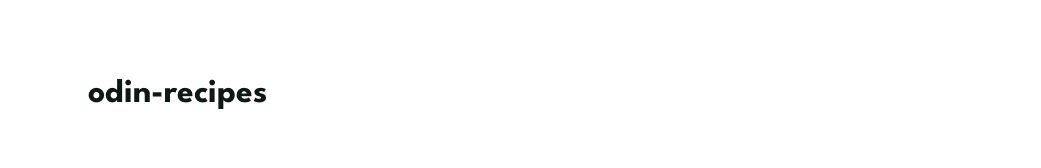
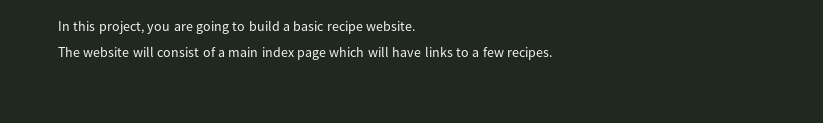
- odin-recipes
+ In this project, you are going to build a basic recipe website.
+ The website will consist of a main index page which will have links to a few recipes.

